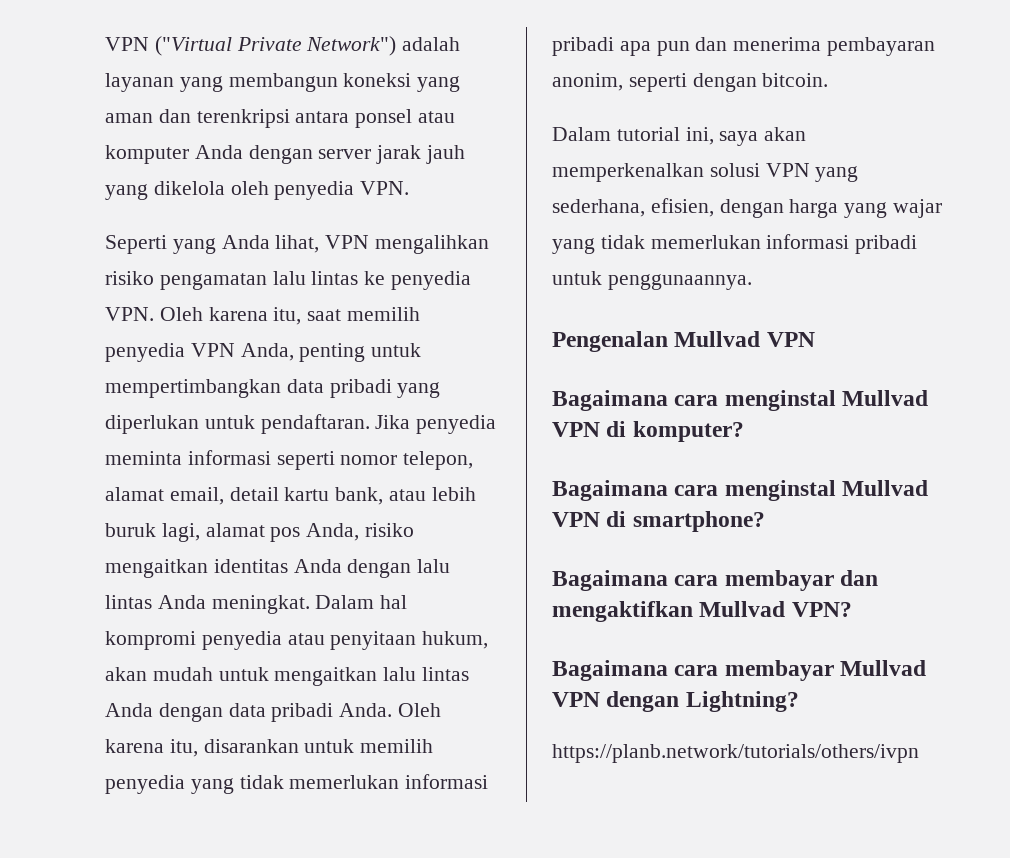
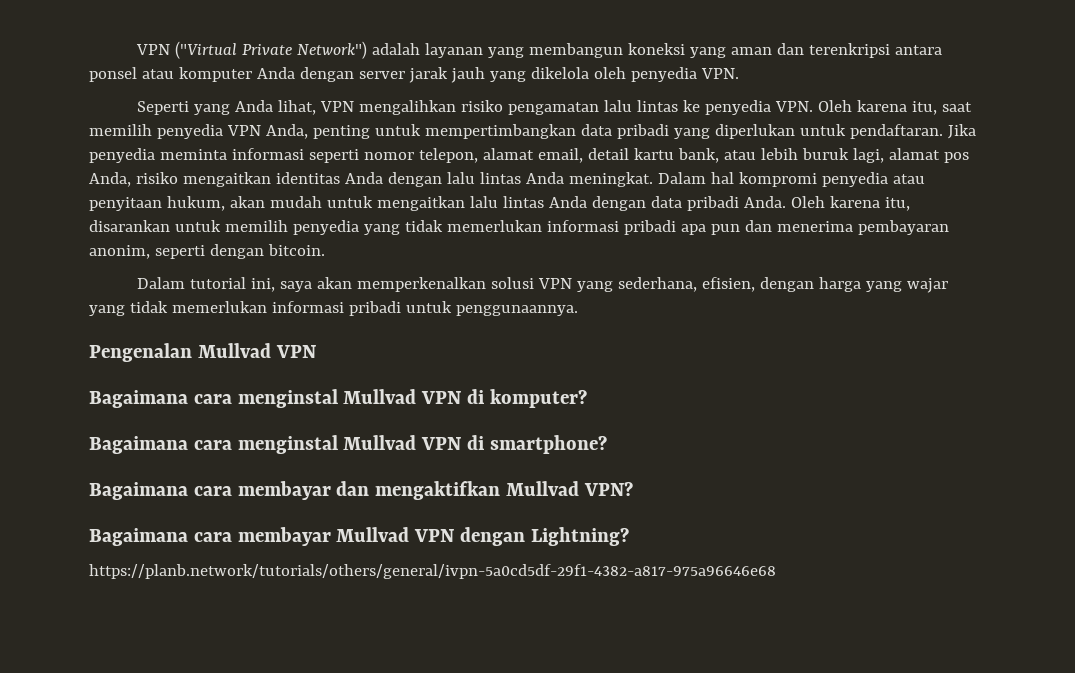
- https://planb.network/tutorials/others/ivpn
+ https://planb.network/tutorials/others/general/ivpn-5a0cd5df-29f1-4382-a817-975a96646e68

